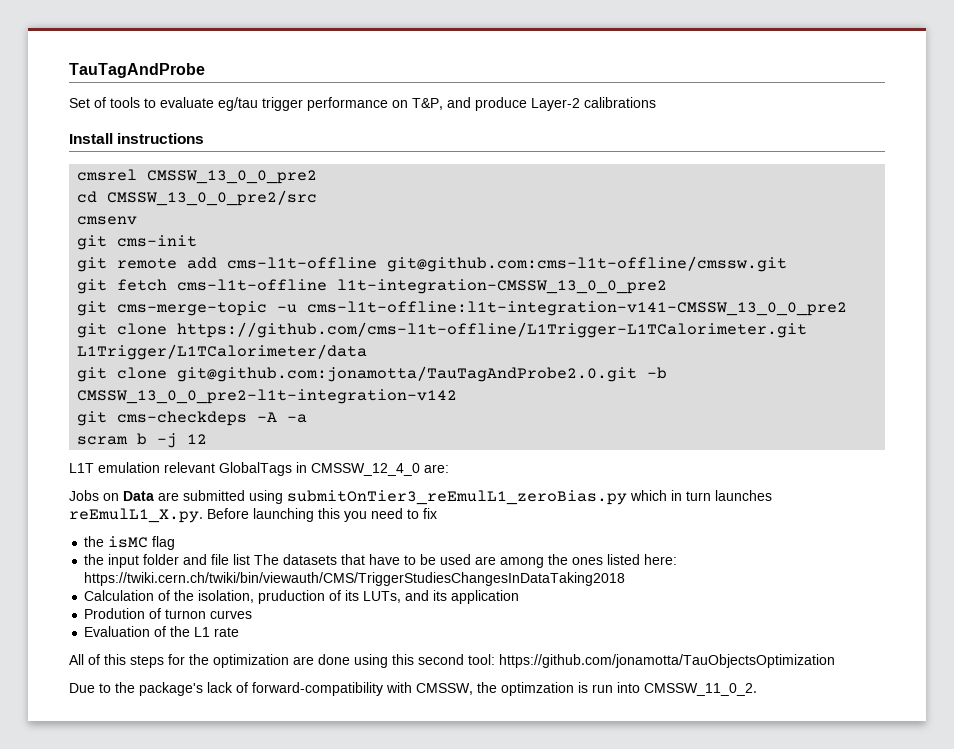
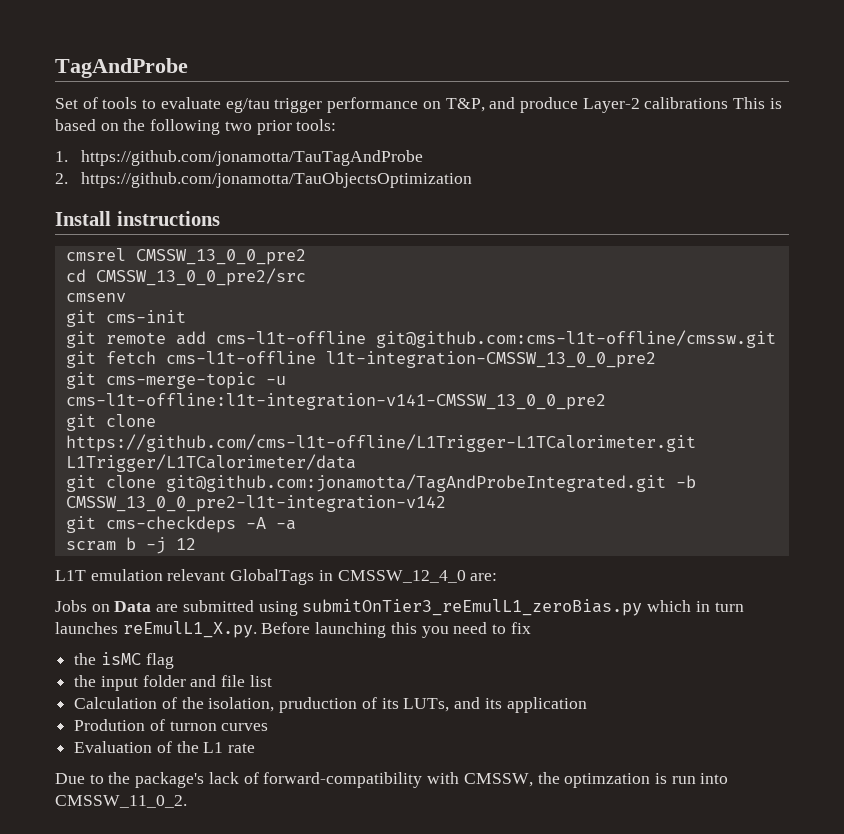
- TauTagAndProbe
+ TagAndProbe
- Set of tools to evaluate eg/tau trigger performance on T&P, and produce Layer-2 calibrations
+ Set of tools to evaluate eg/tau trigger performance on T&P, and produce Layer-2 calibrations This is based on the following two prior tools:
+ 1. https://github.com/jonamotta/TauTagAndProbe
+ 2. https://github.com/jonamotta/TauObjectsOptimization
- git clone git@github.com:jonamotta/TauTagAndProbe2.0.git -b CMSSW_13_0_0_pre2-l1t-integration-v142
+ git clone git@github.com:jonamotta/TagAndProbeIntegrated.git -b CMSSW_13_0_0_pre2-l1t-integration-v142
- the input folder and file list The datasets that have to be used are among the ones listed here: https://twiki.cern.ch/twiki/bin/viewauth/CMS/TriggerStudiesChangesInDataTaking2018
+ the input folder and file list
- All of this steps for the optimization are done using this second tool: https://github.com/jonamotta/TauObjectsOptimization

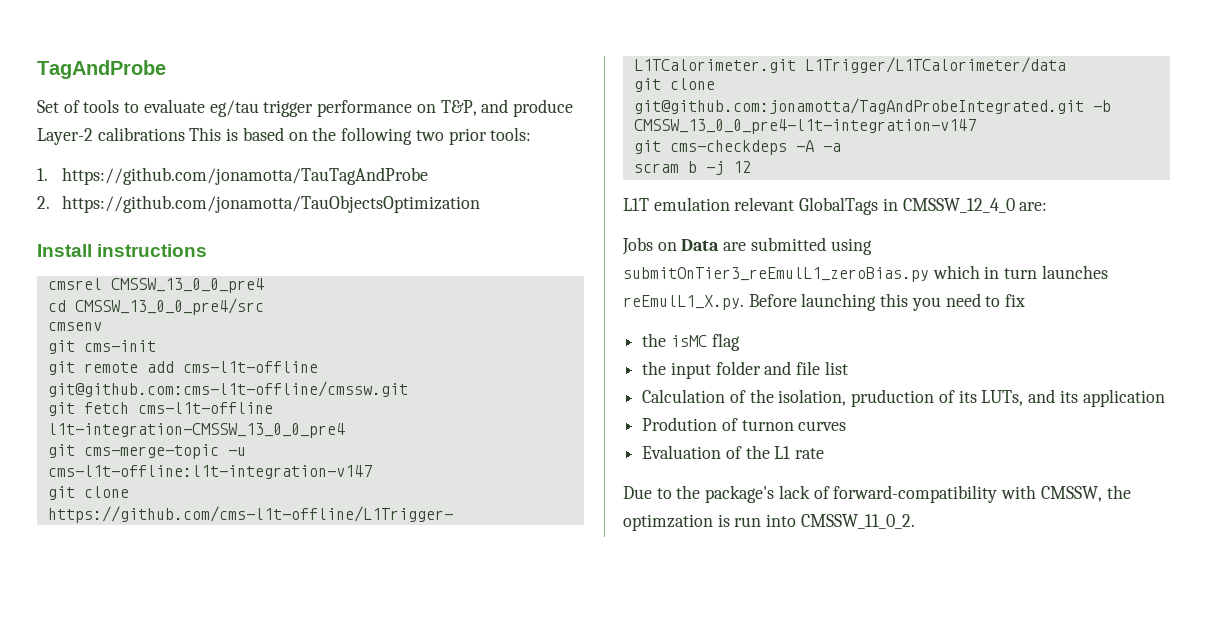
- cmsrel CMSSW_13_0_0_pre2
+ cmsrel CMSSW_13_0_0_pre4
- cd CMSSW_13_0_0_pre2/src
+ cd CMSSW_13_0_0_pre4/src
- git fetch cms-l1t-offline l1t-integration-CMSSW_13_0_0_pre2
+ git fetch cms-l1t-offline l1t-integration-CMSSW_13_0_0_pre4
- git cms-merge-topic -u cms-l1t-offline:l1t-integration-v141-CMSSW_13_0_0_pre2
+ git cms-merge-topic -u cms-l1t-offline:l1t-integration-v147
- git clone git@github.com:jonamotta/TagAndProbeIntegrated.git -b CMSSW_13_0_0_pre2-l1t-integration-v142
+ git clone git@github.com:jonamotta/TagAndProbeIntegrated.git -b CMSSW_13_0_0_pre4-l1t-integration-v147

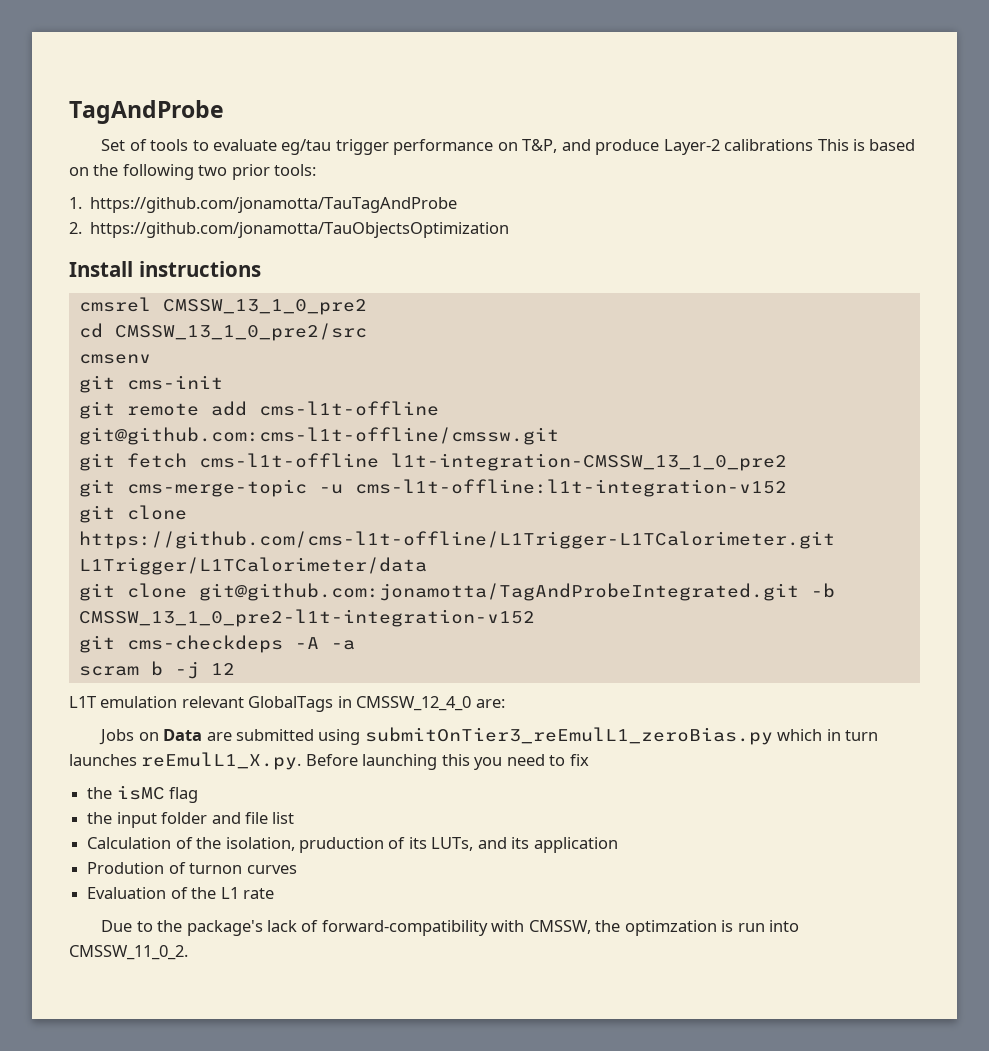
- cmsrel CMSSW_13_0_0_pre4
+ cmsrel CMSSW_13_1_0_pre2
- cd CMSSW_13_0_0_pre4/src
+ cd CMSSW_13_1_0_pre2/src
- git fetch cms-l1t-offline l1t-integration-CMSSW_13_0_0_pre4
+ git fetch cms-l1t-offline l1t-integration-CMSSW_13_1_0_pre2
- git cms-merge-topic -u cms-l1t-offline:l1t-integration-v147
+ git cms-merge-topic -u cms-l1t-offline:l1t-integration-v152
- git clone git@github.com:jonamotta/TagAndProbeIntegrated.git -b CMSSW_13_0_0_pre4-l1t-integration-v147
+ git clone git@github.com:jonamotta/TagAndProbeIntegrated.git -b CMSSW_13_1_0_pre2-l1t-integration-v152

